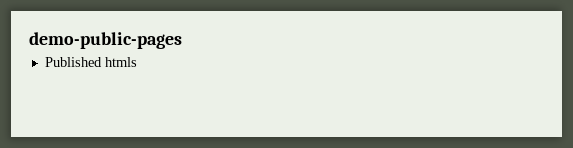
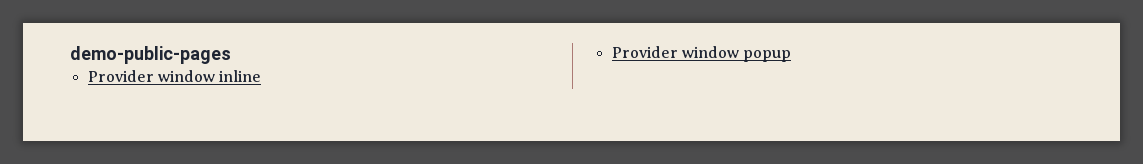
- Published htmls
+ Provider window inline
+ Provider window popup

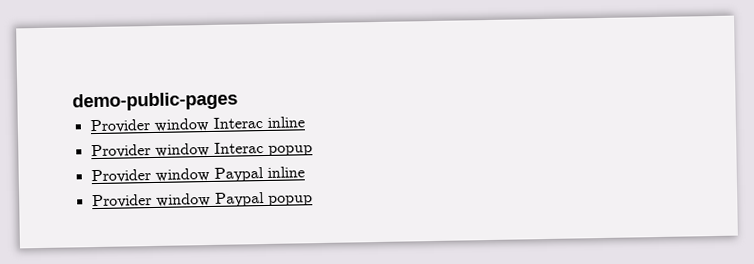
- Provider window inline
- Provider window popup
+ Provider window Interac inline
+ Provider window Interac popup
+ Provider window Paypal inline
+ Provider window Paypal popup

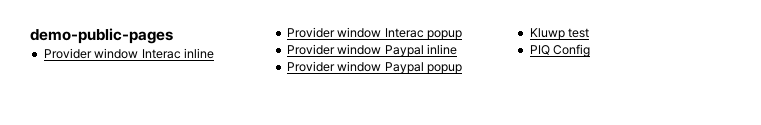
+ Kluwp test
+ PIQ Config

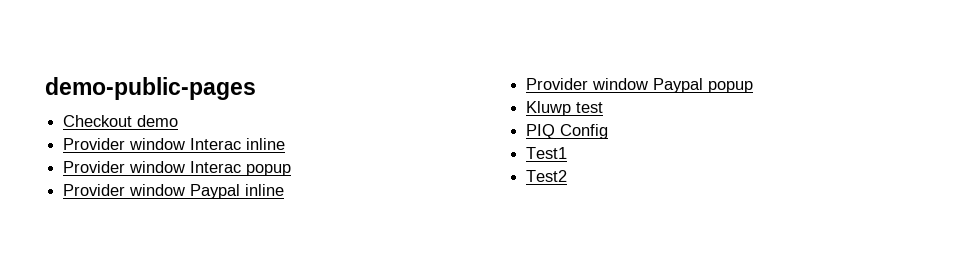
+ Checkout demo
+ Test1
+ Test2

